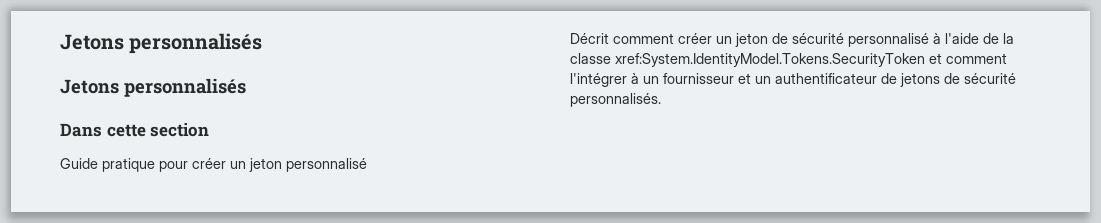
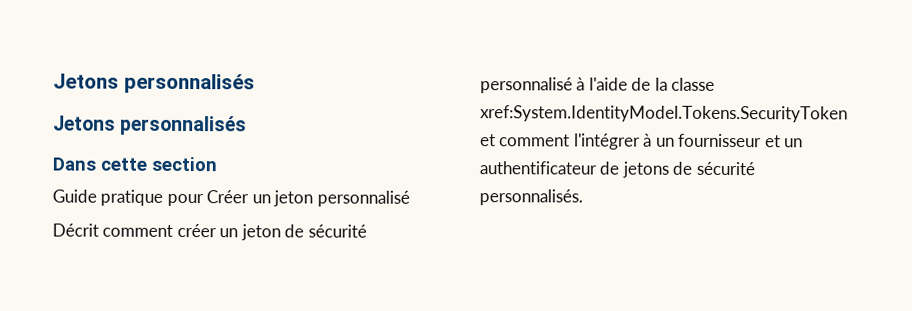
- Guide pratique pour créer un jeton personnalisé
+ Guide pratique pour Créer un jeton personnalisé

